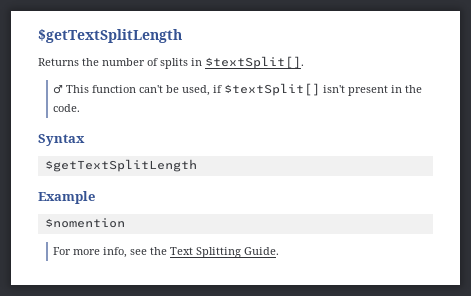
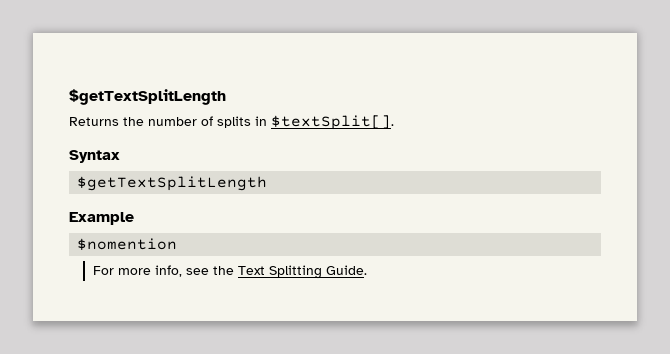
- ♂ This function can't be used, if $textSplit[] isn't present in the code.

